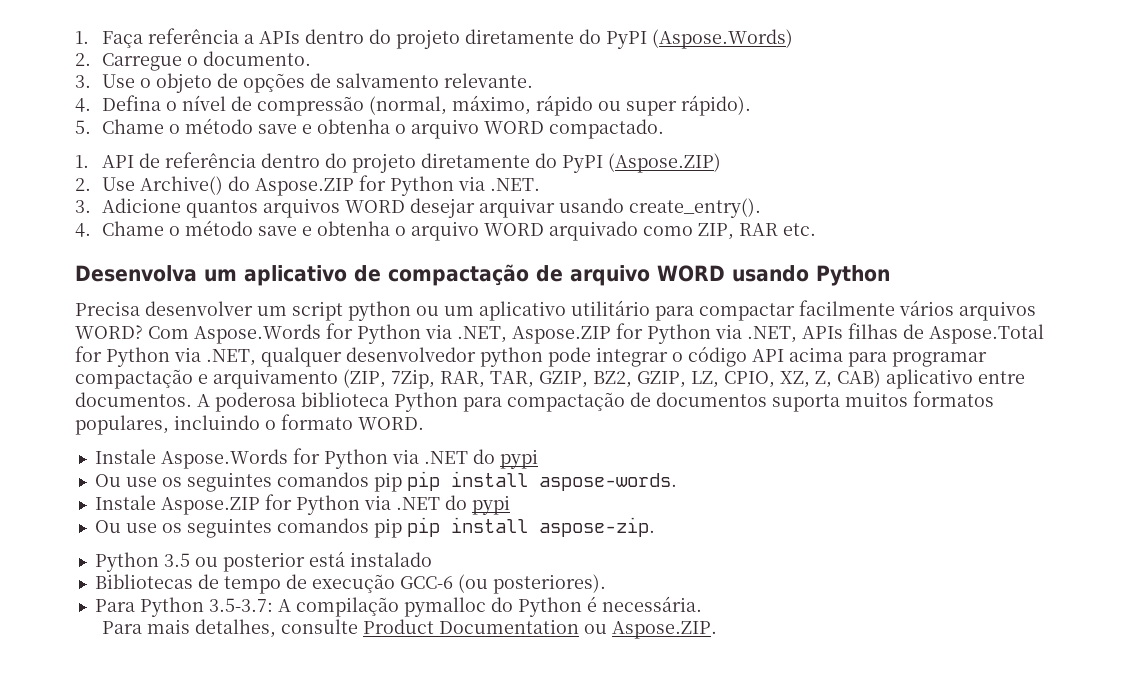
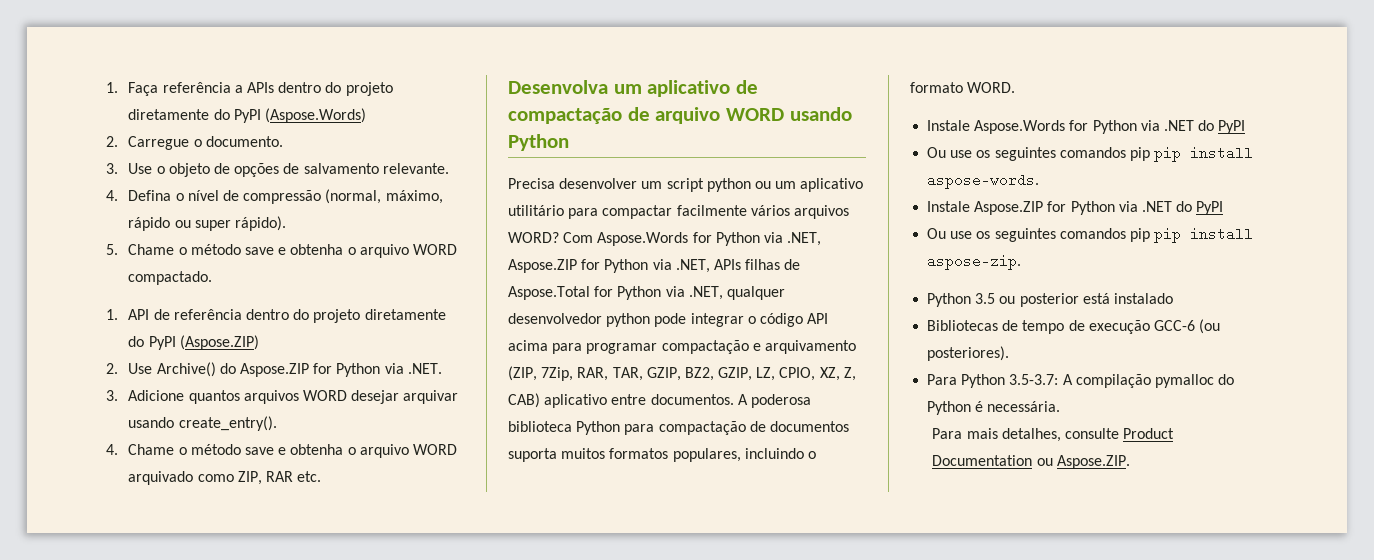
- Instale Aspose.Words for Python via .NET do pypi
+ Instale Aspose.Words for Python via .NET do PyPI
- Instale Aspose.ZIP for Python via .NET do pypi
+ Instale Aspose.ZIP for Python via .NET do PyPI

